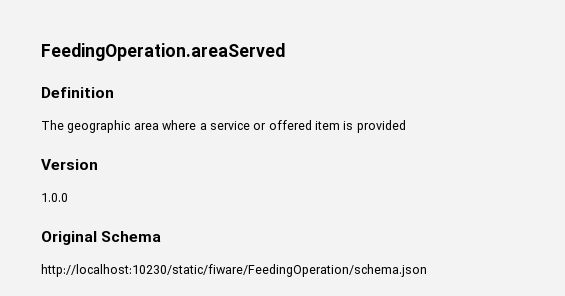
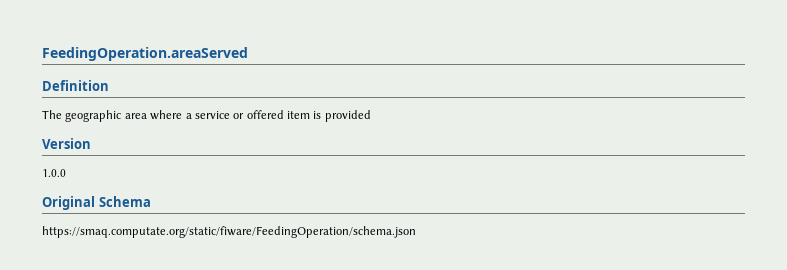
- http://localhost:10230/static/fiware/FeedingOperation/schema.json
+ https://smaq.computate.org/static/fiware/FeedingOperation/schema.json

